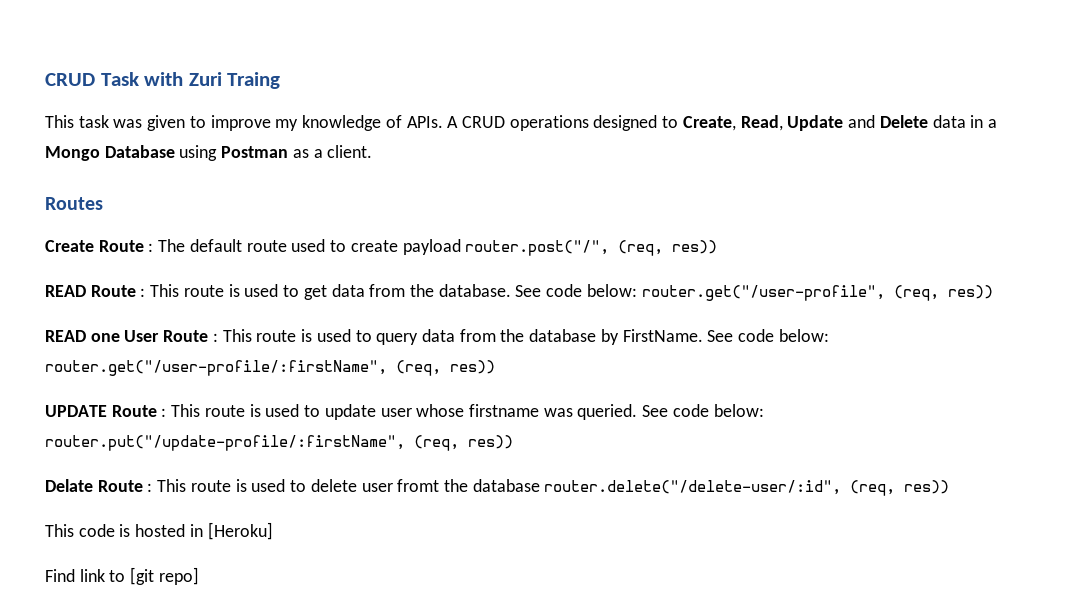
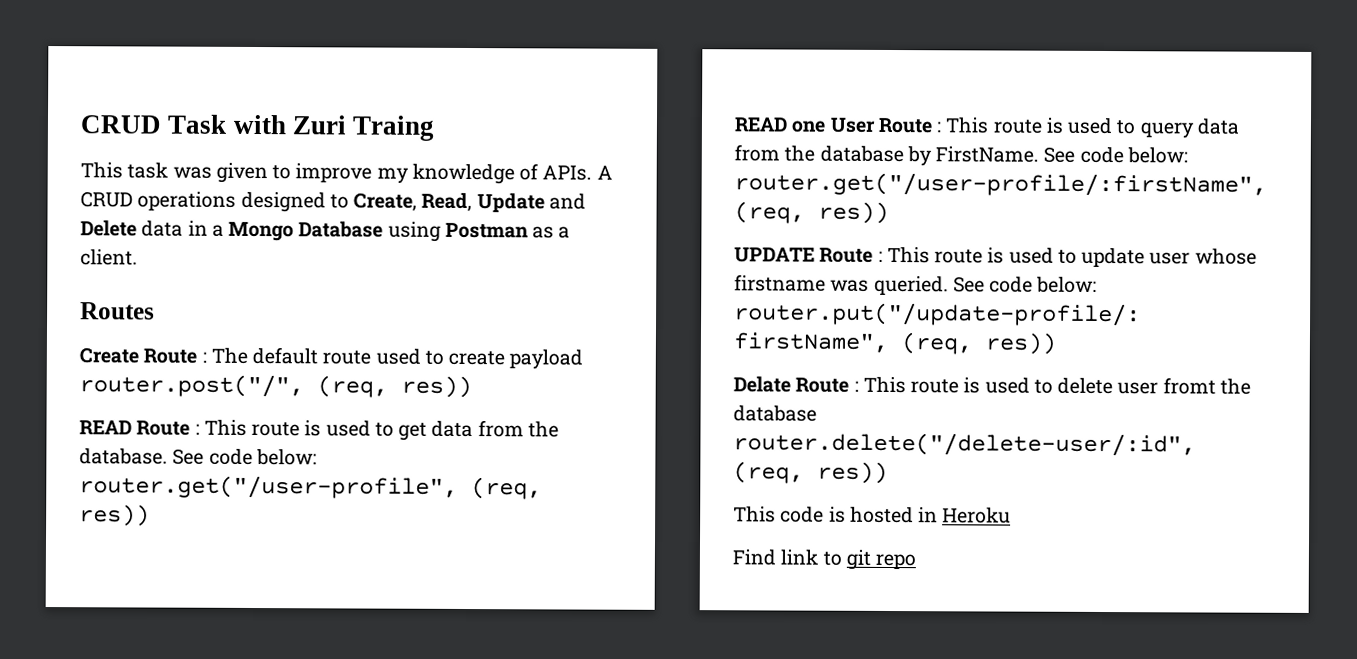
- This code is hosted in [Heroku]
+ This code is hosted in Heroku
- Find link to [git repo]
+ Find link to git repo

